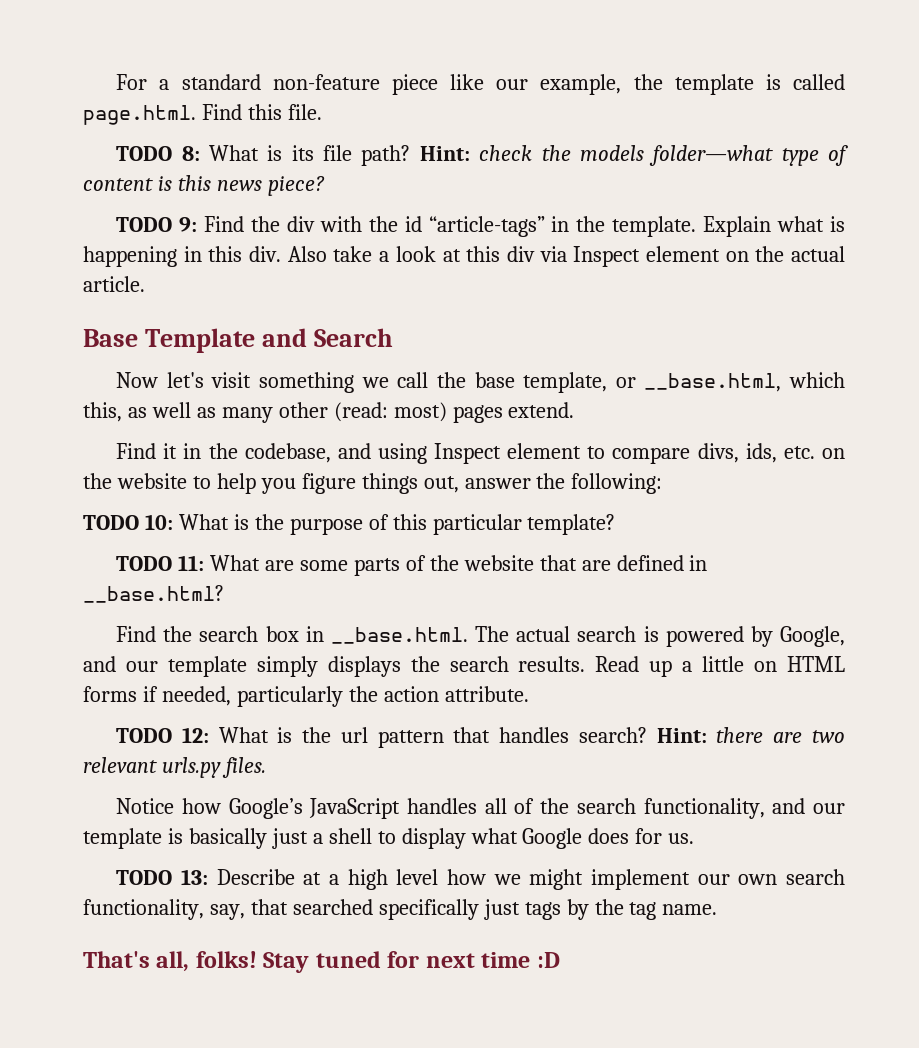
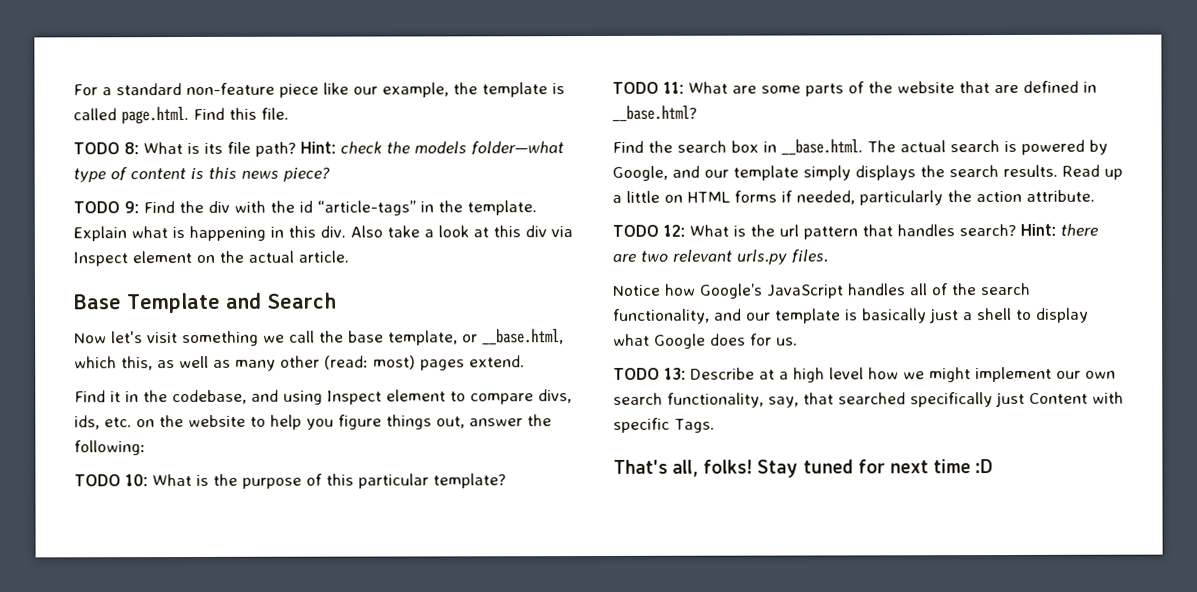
- TODO 13: Describe at a high level how we might implement our own search functionality, say, that searched specifically just tags by the tag name.
+ TODO 13: Describe at a high level how we might implement our own search functionality, say, that searched specifically just Content with specific Tags.

